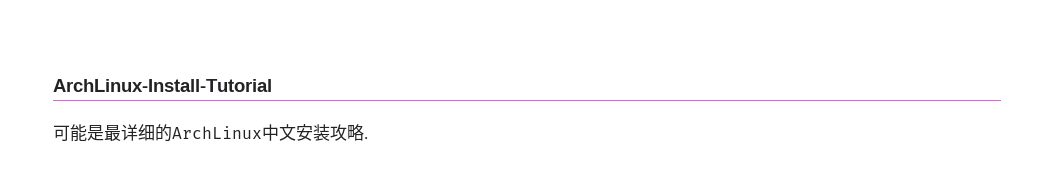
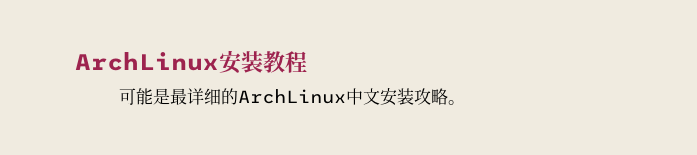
- ArchLinux-Install-Tutorial
+ ArchLinux安装教程
- 可能是最详细的ArchLinux中文安装攻略.
+ 可能是最详细的ArchLinux中文安装攻略。

